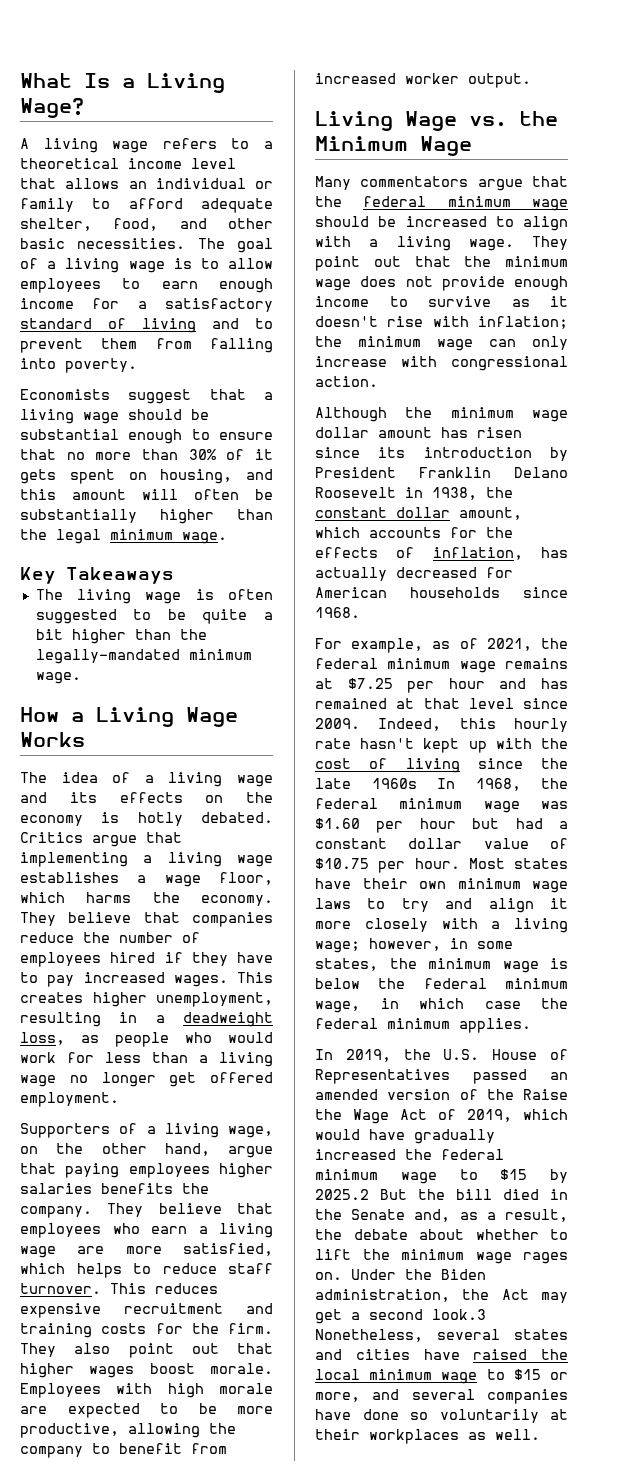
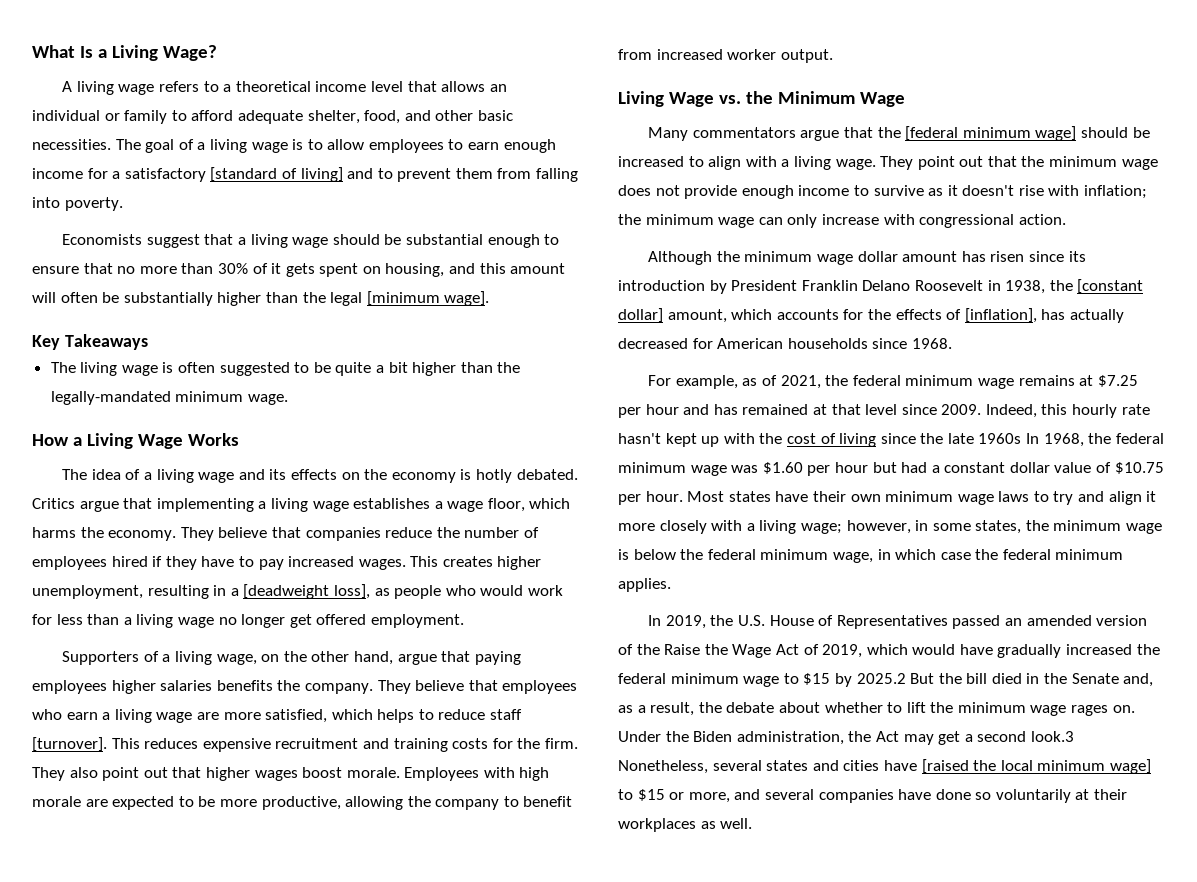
- The goal of a living wage is to allow employees to earn enough income for a satisfactory standard of living and to prevent them from falling into poverty.
+ The goal of a living wage is to allow employees to earn enough income for a satisfactory [standard of living] and to prevent them from falling into poverty.
- Economists suggest that a living wage should be substantial enough to ensure that no more than 30% of it gets spent on housing, and this amount will often be substantially higher than the legal minimum wage.
+ Economists suggest that a living wage should be substantial enough to ensure that no more than 30% of it gets spent on housing, and this amount will often be substantially higher than the legal [minimum wage].
- This creates higher unemployment, resulting in a deadweight loss, as people who would work for less than a living wage no longer get offered employment.
+ This creates higher unemployment, resulting in a [deadweight loss], as people who would work for less than a living wage no longer get offered employment.
- They believe that employees who earn a living wage are more satisfied, which helps to reduce staff turnover.
+ They believe that employees who earn a living wage are more satisfied, which helps to reduce staff [turnover].
- Many commentators argue that the federal minimum wage should be increased to align with a living wage.
+ Many commentators argue that the [federal minimum wage] should be increased to align with a living wage.
- Although the minimum wage dollar amount has risen since its introduction by President Franklin Delano Roosevelt in 1938, the constant dollar amount, which accounts for the effects of inflation, has actually decreased for American households since 1968.
+ Although the minimum wage dollar amount has risen since its introduction by President Franklin Delano Roosevelt in 1938, the [constant dollar] amount, which accounts for the effects of [inflation], has actually decreased for American households since 1968.
- Under the Biden administration, the Act may get a second look.3 Nonetheless, several states and cities have raised the local minimum wage to $15 or more, and several companies have done so voluntarily at their workplaces as well.
+ Under the Biden administration, the Act may get a second look.3 Nonetheless, several states and cities have [raised the local minimum wage] to $15 or more, and several companies have done so voluntarily at their workplaces as well.

